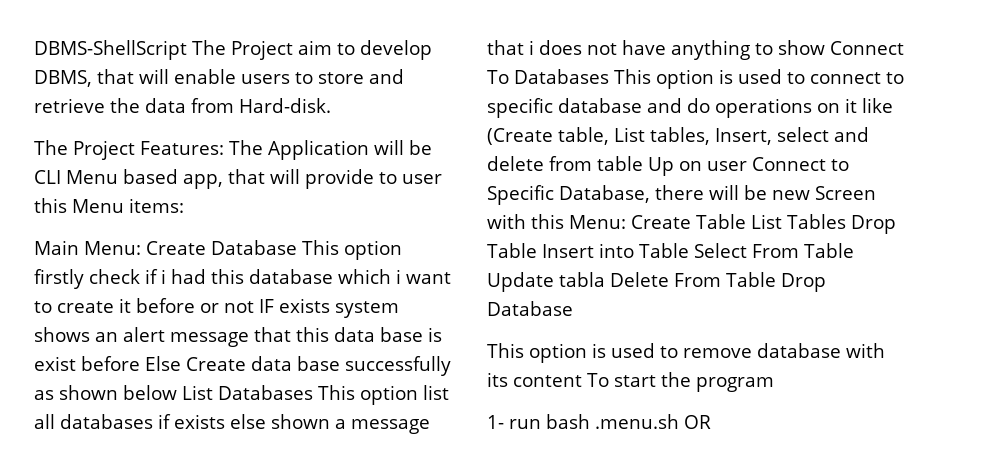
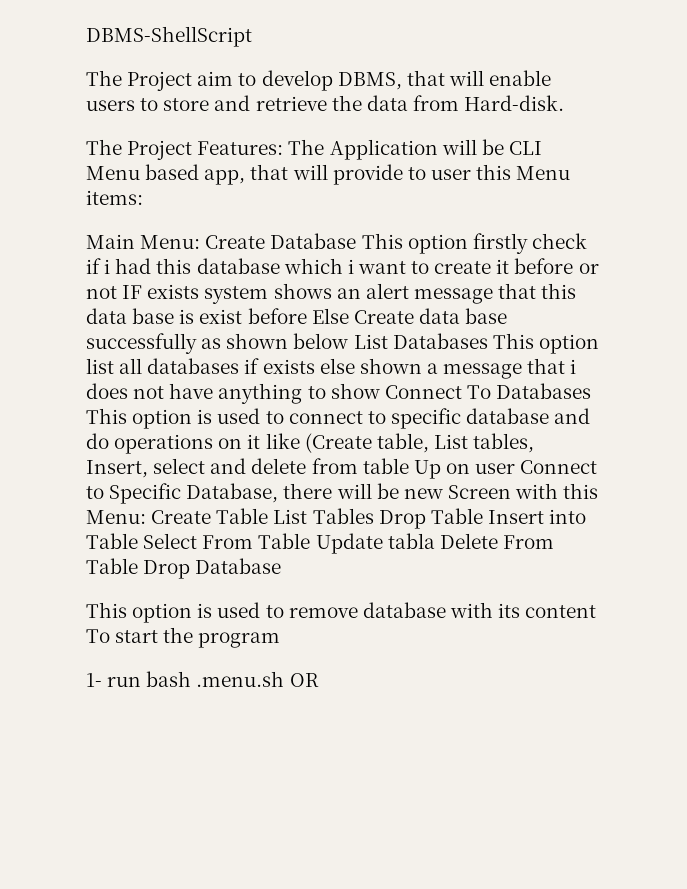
- DBMS-ShellScript The Project aim to develop DBMS, that will enable users to store and retrieve the data from Hard-disk.
+ DBMS-ShellScript
+ The Project aim to develop DBMS, that will enable users to store and retrieve the data from Hard-disk.

